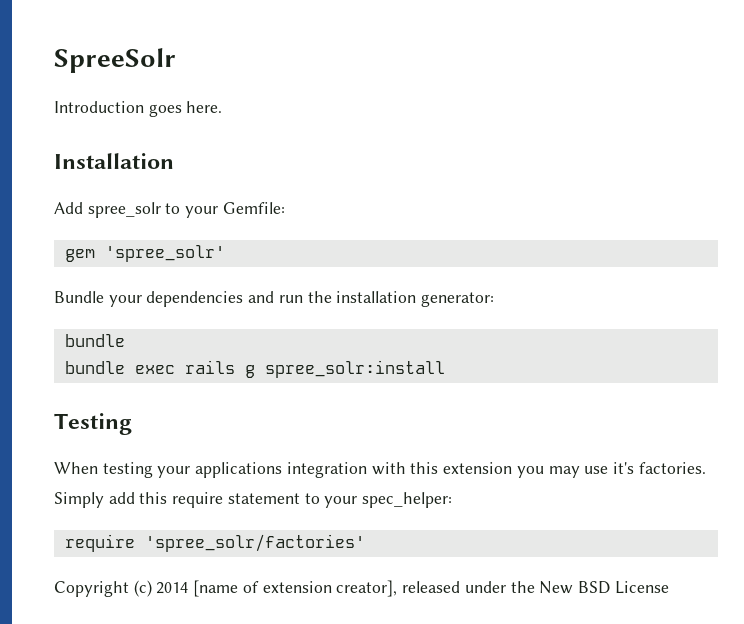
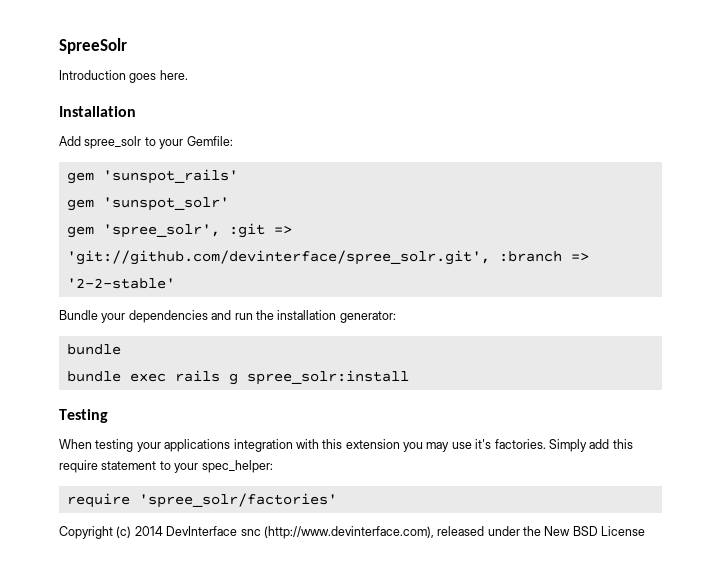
- gem 'spree_solr'
+ gem 'sunspot_rails'
+ gem 'sunspot_solr'
+ gem 'spree_solr', :git => 'git://github.com/devinterface/spree_solr.git', :branch => '2-2-stable'
- Copyright (c) 2014 [name of extension creator], released under the New BSD License
+ Copyright (c) 2014 DevInterface snc (http://www.devinterface.com), released under the New BSD License

